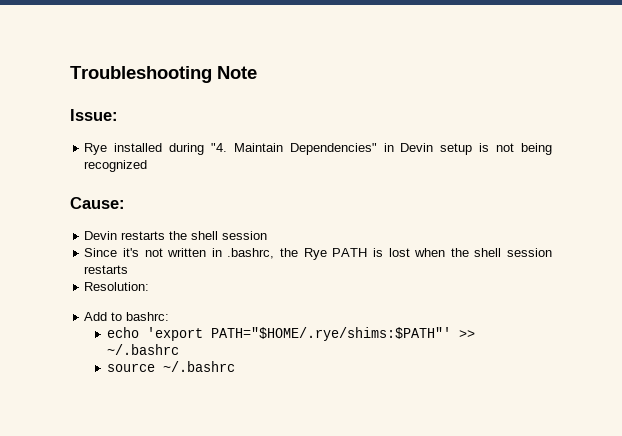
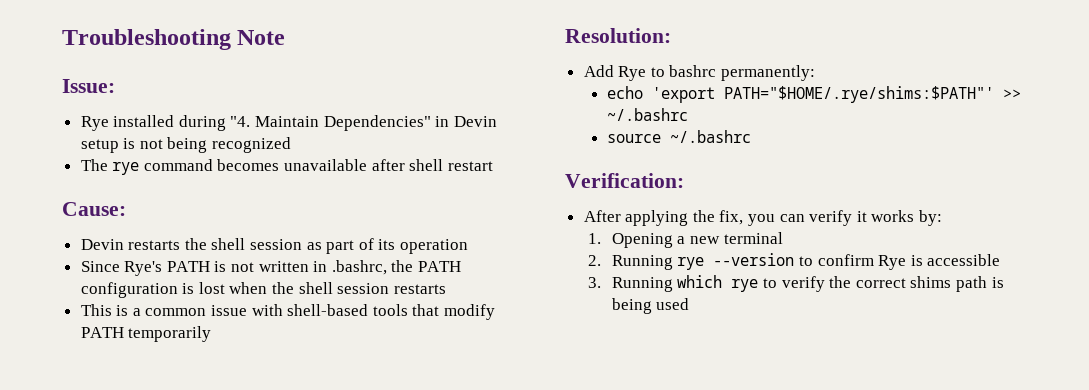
+ The rye command becomes unavailable after shell restart
- Devin restarts the shell session
- Since it's not written in .bashrc, the Rye PATH is lost when the shell session restarts
+ Devin restarts the shell session as part of its operation
+ Since Rye's PATH is not written in .bashrc, the PATH configuration is lost when the shell session restarts
+ This is a common issue with shell-based tools that modify PATH temporarily
  Resolution:
- Add to bashrc:
+ Add Rye to bashrc permanently:
+ Verification:
+ After applying the fix, you can verify it works by:
+ 1. Opening a new terminal
+ 2. Running rye --version to confirm Rye is accessible
+ 3. Running which rye to verify the correct shims path is being used

